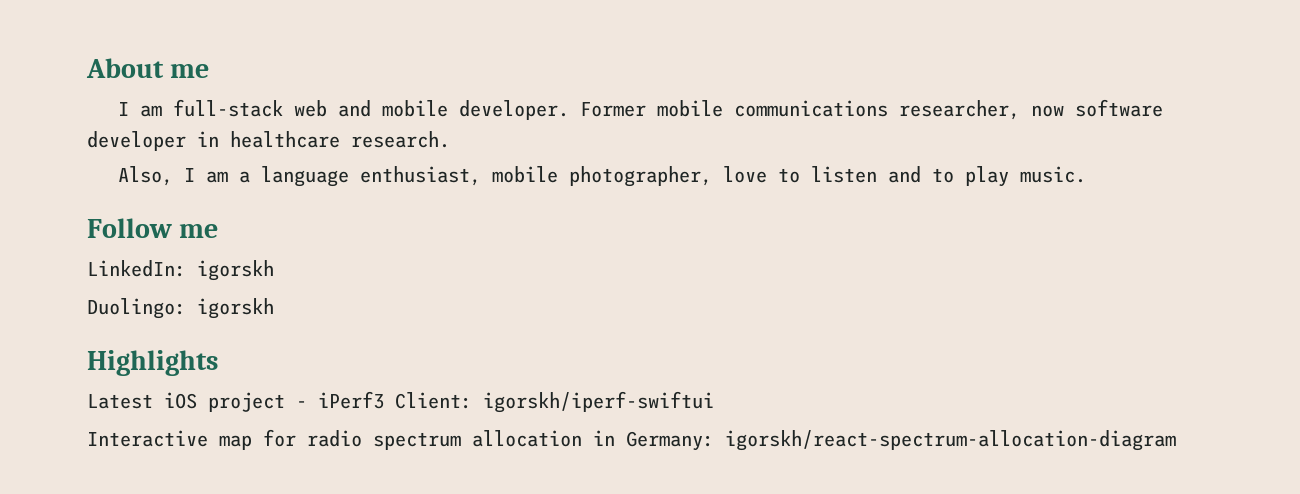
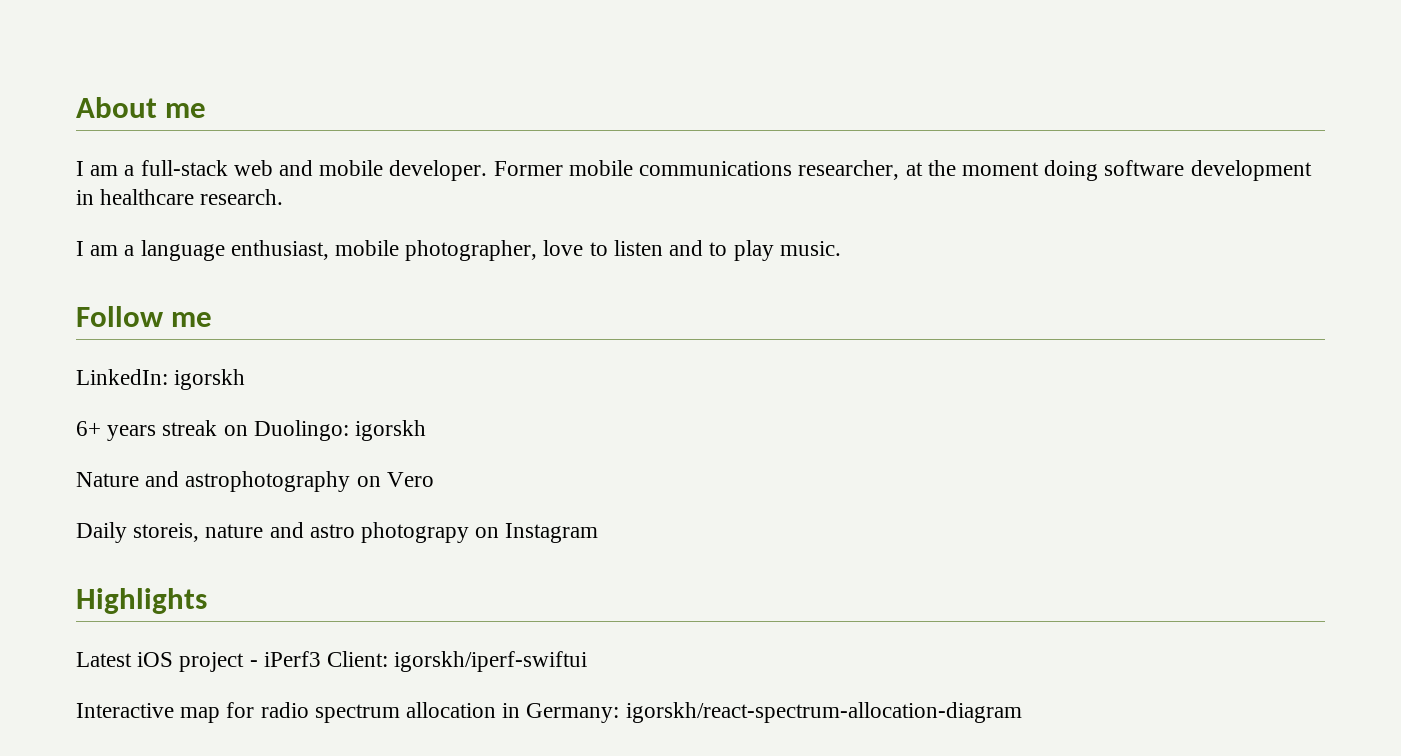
- I am full-stack web and mobile developer.
+ I am a full-stack web and mobile developer.
- Former mobile communications researcher, now software developer in healthcare research.
+ Former mobile communications researcher, at the moment doing software development in healthcare research.
- Also, I am a language enthusiast, mobile photographer, love to listen and to play music.
+ I am a language enthusiast, mobile photographer, love to listen and to play music.
- Duolingo: igorskh
+ 6+ years streak on Duolingo: igorskh
+ Nature and astrophotography on Vero
+ Daily storeis, nature and astro photograpy on Instagram

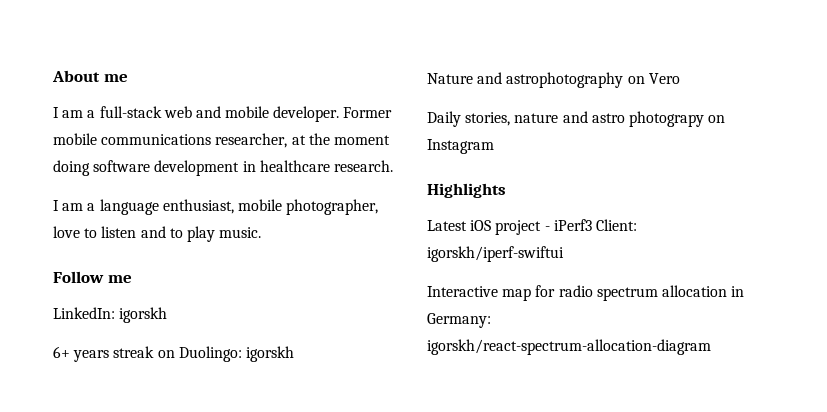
- Daily storeis, nature and astro photograpy on Instagram
+ Daily stories, nature and astro photograpy on Instagram

